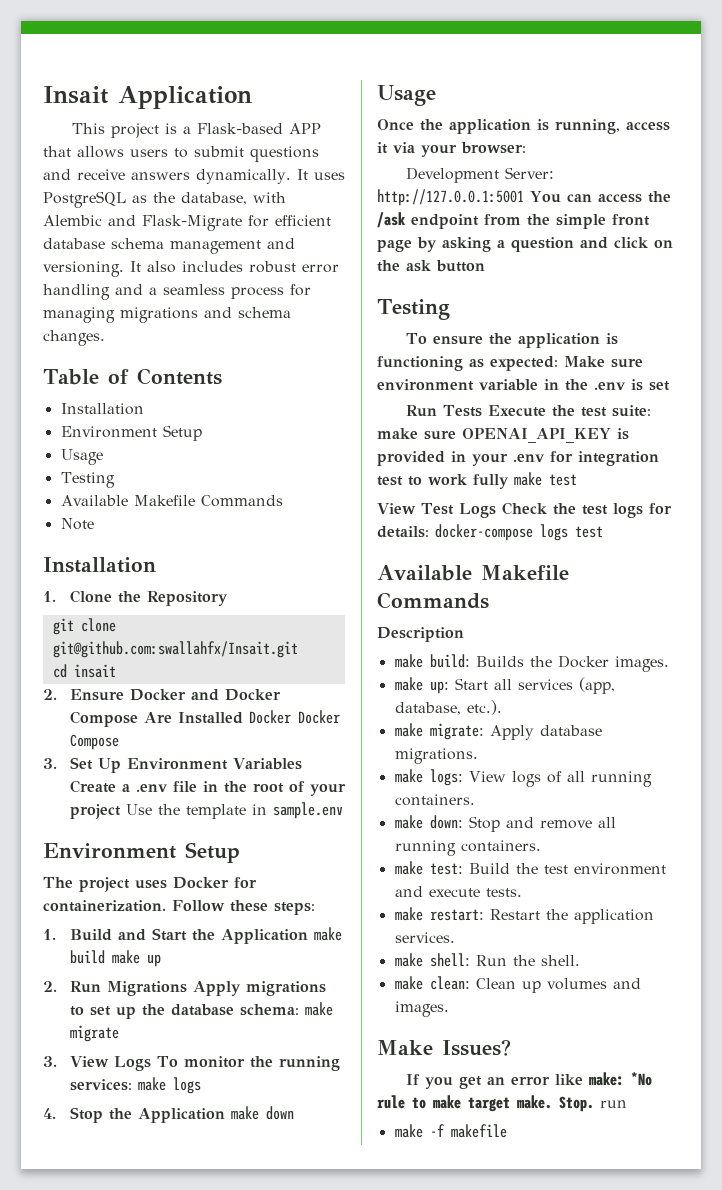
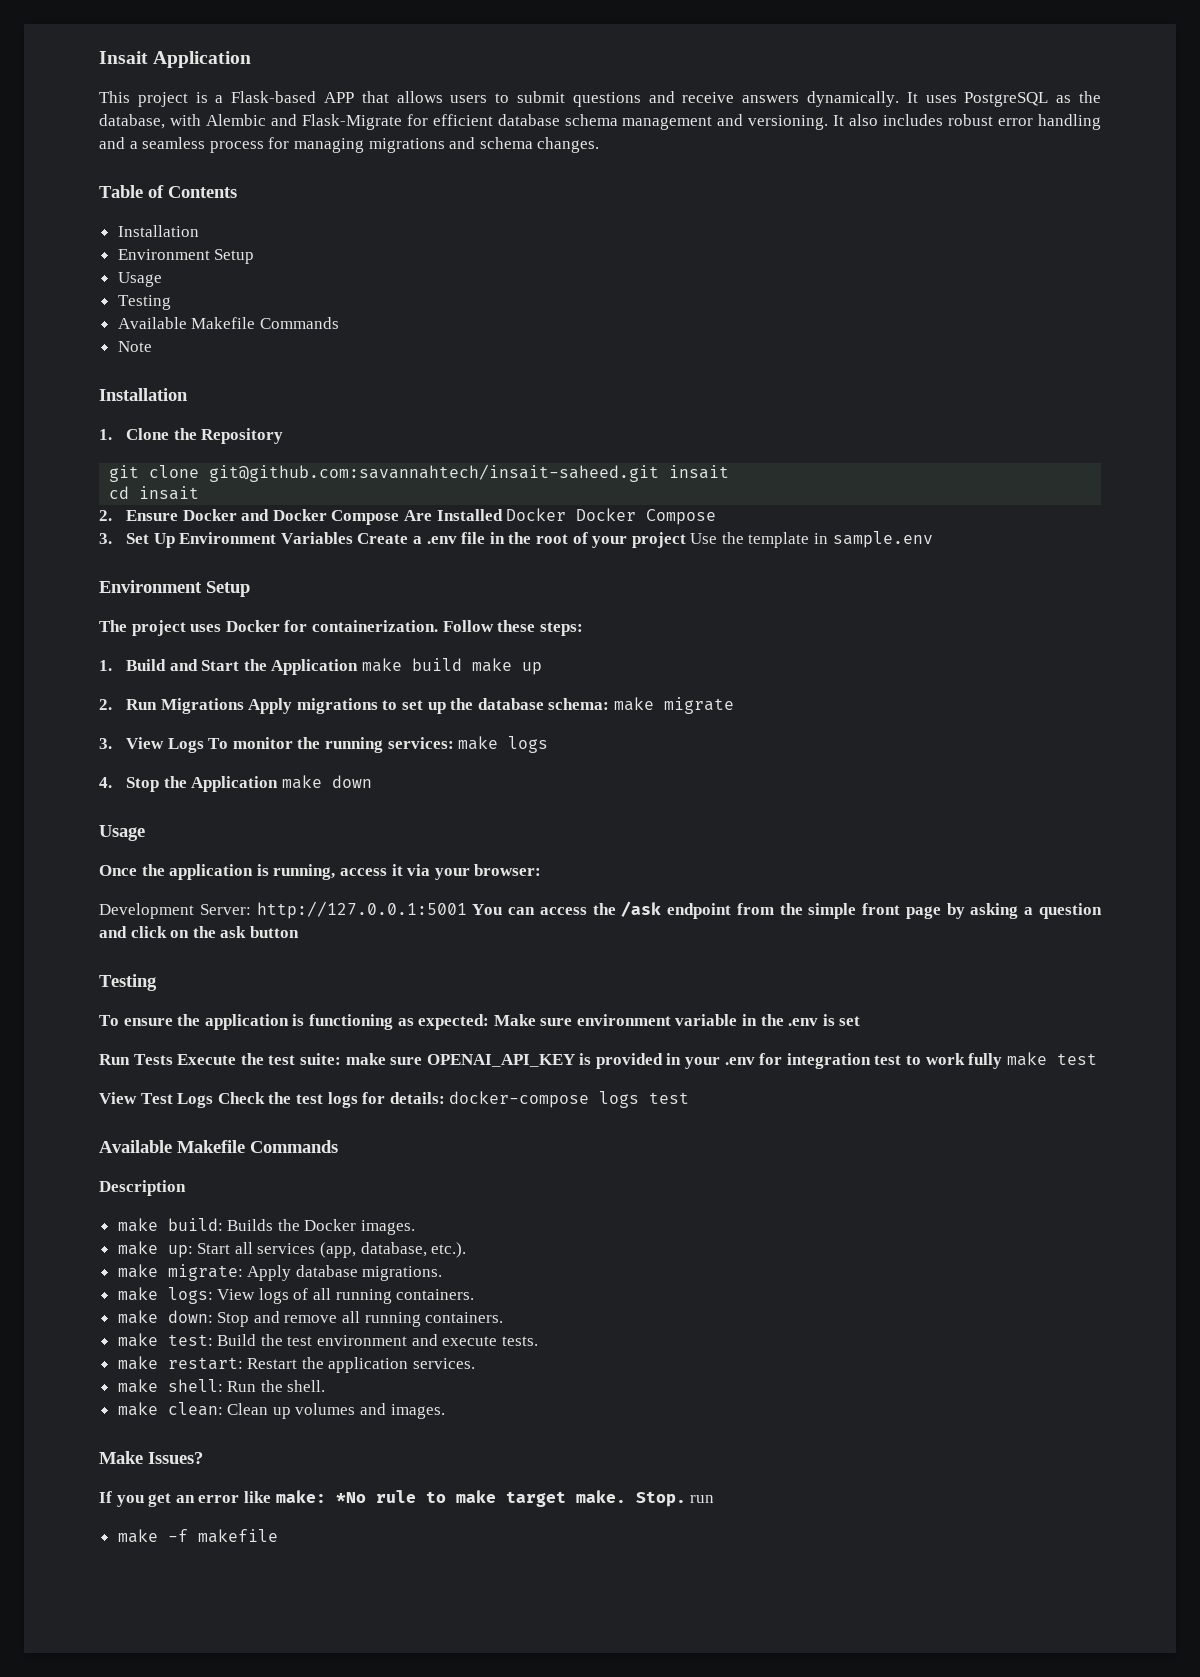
- git clone git@github.com:swallahfx/Insait.git
+ git clone git@github.com:savannahtech/insait-saheed.git insait

